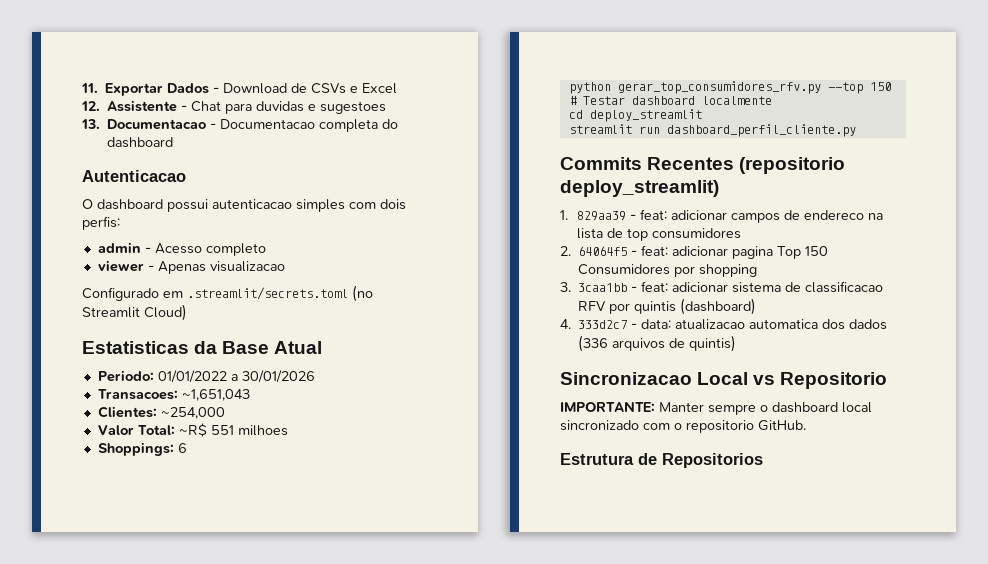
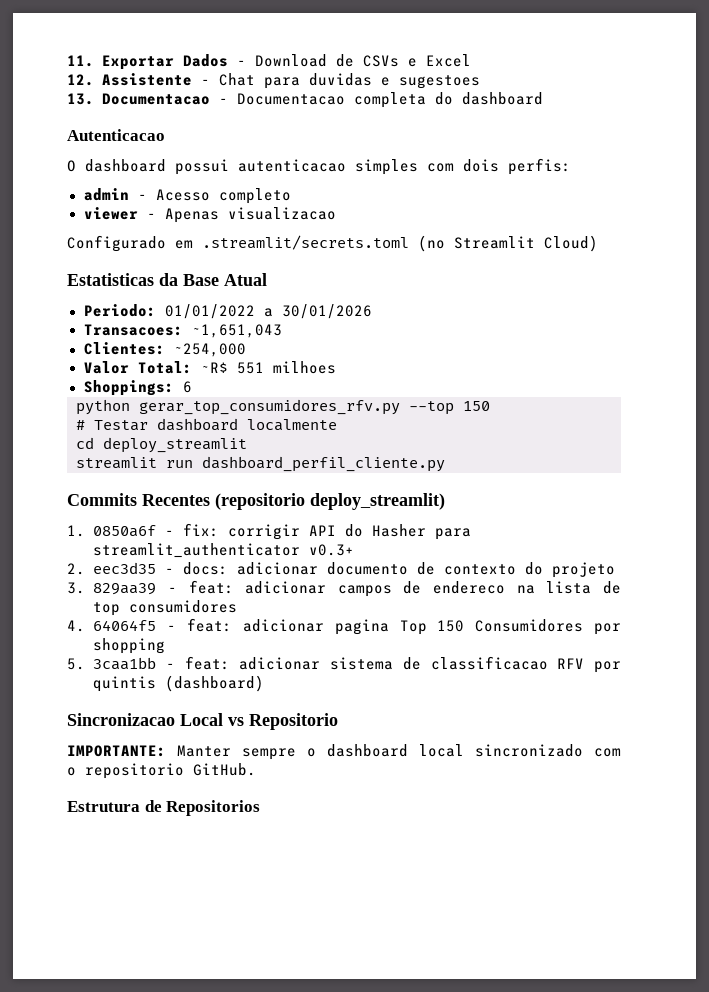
- 1. 829aa39 - feat: adicionar campos de endereco na lista de top consumidores
+ 1. 0850a6f - fix: corrigir API do Hasher para streamlit_authenticator v0.3+
+ 2. eec3d35 - docs: adicionar documento de contexto do projeto
+ 3. 829aa39 - feat: adicionar campos de endereco na lista de top consumidores
- 2. 64064f5 - feat: adicionar pagina Top 150 Consumidores por shopping
+ 4. 64064f5 - feat: adicionar pagina Top 150 Consumidores por shopping
- 3. 3caa1bb - feat: adicionar sistema de classificacao RFV por quintis (dashboard)
+ 5. 3caa1bb - feat: adicionar sistema de classificacao RFV por quintis (dashboard)
- 4. 333d2c7 - data: atualizacao automatica dos dados (336 arquivos de quintis)

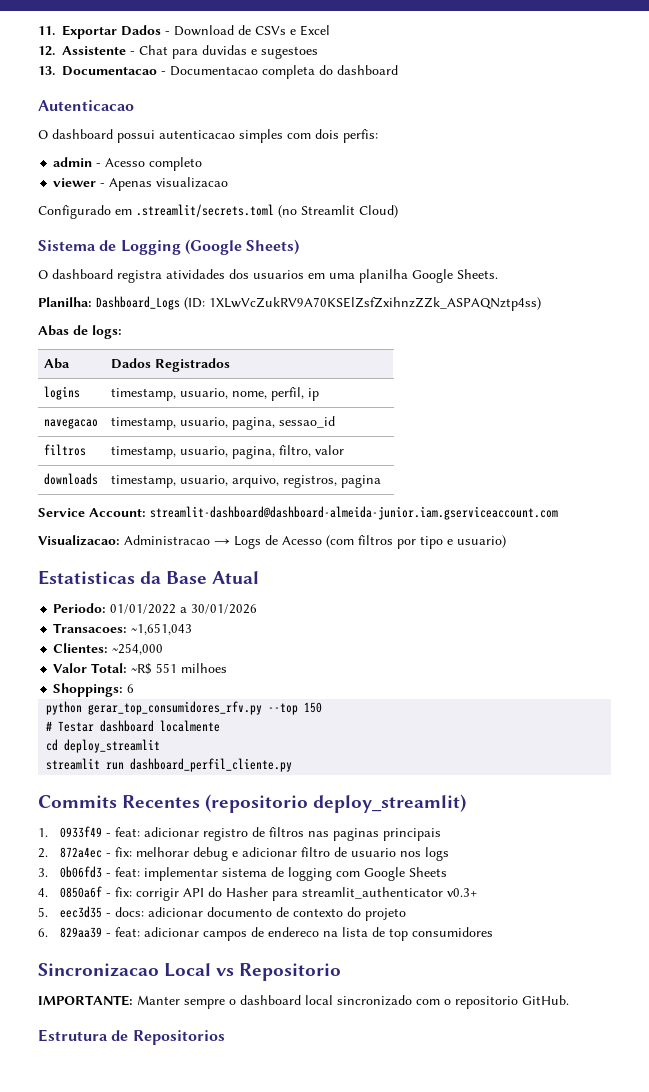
+ Sistema de Logging (Google Sheets)
+ O dashboard registra atividades dos usuarios em uma planilha Google Sheets.
+ Planilha: Dashboard_Logs (ID: 1XLwVcZukRV9A70KSElZsfZxihnzZZk_ASPAQNztp4ss)
+ Abas de logs:
+ Aba | Dados Registrados
+ logins | timestamp, usuario, nome, perfil, ip
+ navegacao | timestamp, usuario, pagina, sessao_id
+ filtros | timestamp, usuario, pagina, filtro, valor
+ downloads | timestamp, usuario, arquivo, registros, pagina
+ Service Account: streamlit-dashboard@dashboard-almeida-junior.iam.gserviceaccount.com
+ Visualizacao: Administracao → Logs de Acesso (com filtros por tipo e usuario)
- 1. 0850a6f - fix: corrigir API do Hasher para streamlit_authenticator v0.3+
+ 1. 0933f49 - feat: adicionar registro de filtros nas paginas principais
+ 2. 872a4ec - fix: melhorar debug e adicionar filtro de usuario nos logs
+ 3. 0b06fd3 - feat: implementar sistema de logging com Google Sheets
+ 4. 0850a6f - fix: corrigir API do Hasher para streamlit_authenticator v0.3+
- 2. eec3d35 - docs: adicionar documento de contexto do projeto
+ 5. eec3d35 - docs: adicionar documento de contexto do projeto
- 3. 829aa39 - feat: adicionar campos de endereco na lista de top consumidores
+ 6. 829aa39 - feat: adicionar campos de endereco na lista de top consumidores
- 4. 64064f5 - feat: adicionar pagina Top 150 Consumidores por shopping
- 5. 3caa1bb - feat: adicionar sistema de classificacao RFV por quintis (dashboard)

